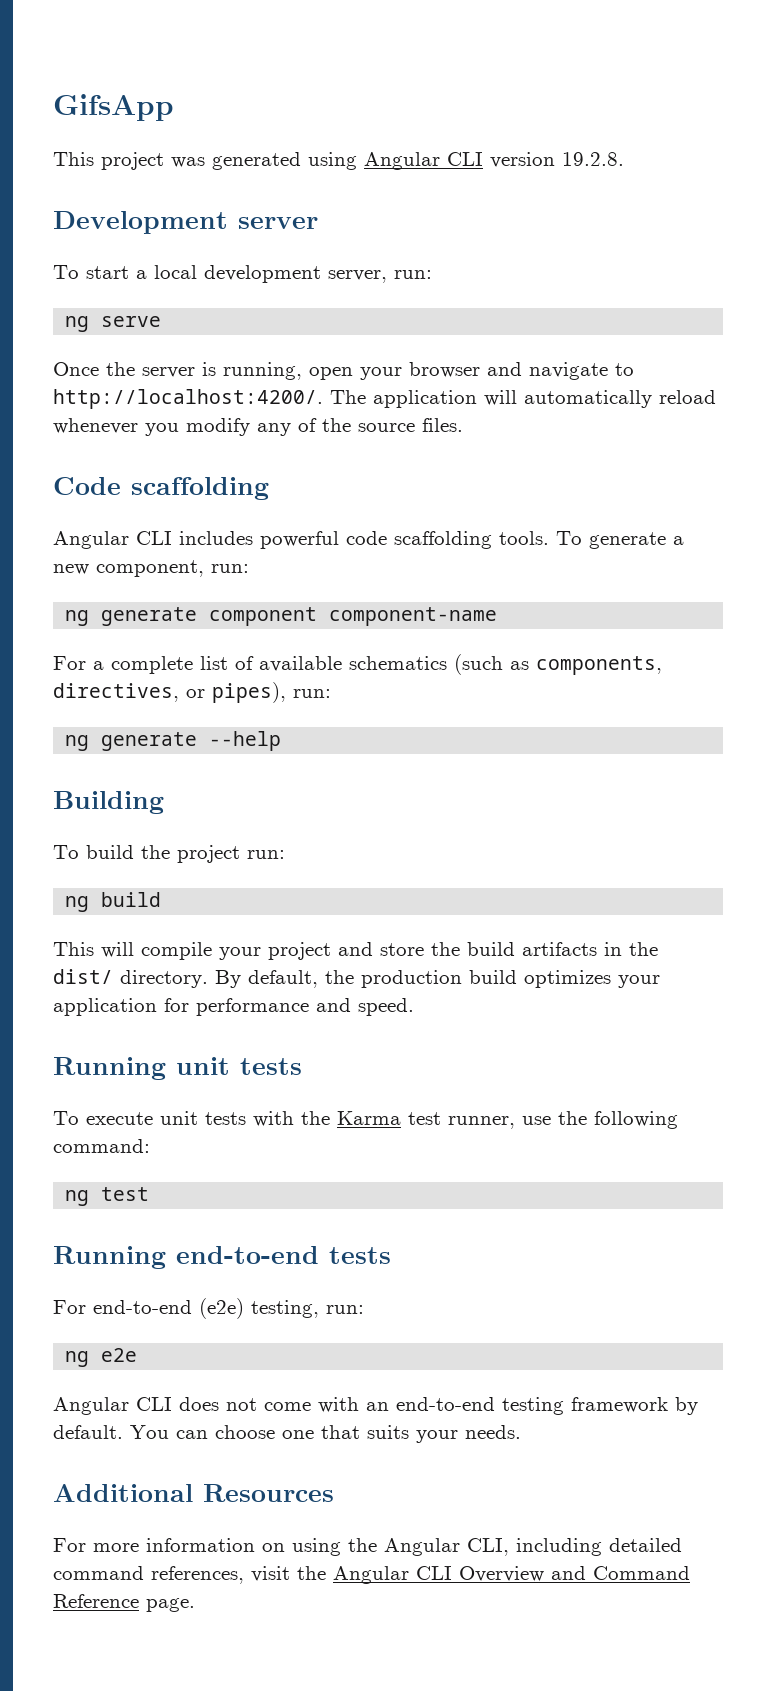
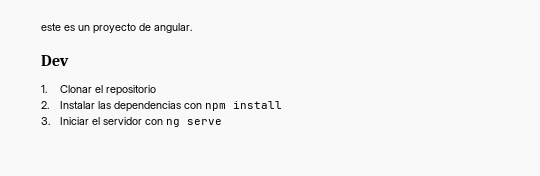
- GifsApp
- This project was generated using Angular CLI version 19.2.8.
- Development server
- To start a local development server, run:
- ng serve
- Once the server is running, open your browser and navigate to http://localhost:4200/. The application will automatically reload whenever you modify any of the source files.
- Code scaffolding
- Angular CLI includes powerful code scaffolding tools. To generate a new component, run:
- ng generate component component-name
- For a complete list of available schematics (such as components, directives, or pipes), run:
- ng generate --help
- Building
- To build the project run:
- ng build
- This will compile your project and store the build artifacts in the dist/ directory. By default, the production build optimizes your application for performance and speed.
- Running unit tests
- To execute unit tests with the Karma test runner, use the following command:
- ng test
- Running end-to-end tests
- For end-to-end (e2e) testing, run:
- ng e2e
- Angular CLI does not come with an end-to-end testing framework by default. You can choose one that suits your needs.
- Additional Resources
- For more information on using the Angular CLI, including detailed command references, visit the Angular CLI Overview and Command Reference page.
+ este es un proyecto de angular.
+ Dev
+ 1. Clonar el repositorio
+ 2. Instalar las dependencias con npm install
+ 3. Iniciar el servidor con ng serve

